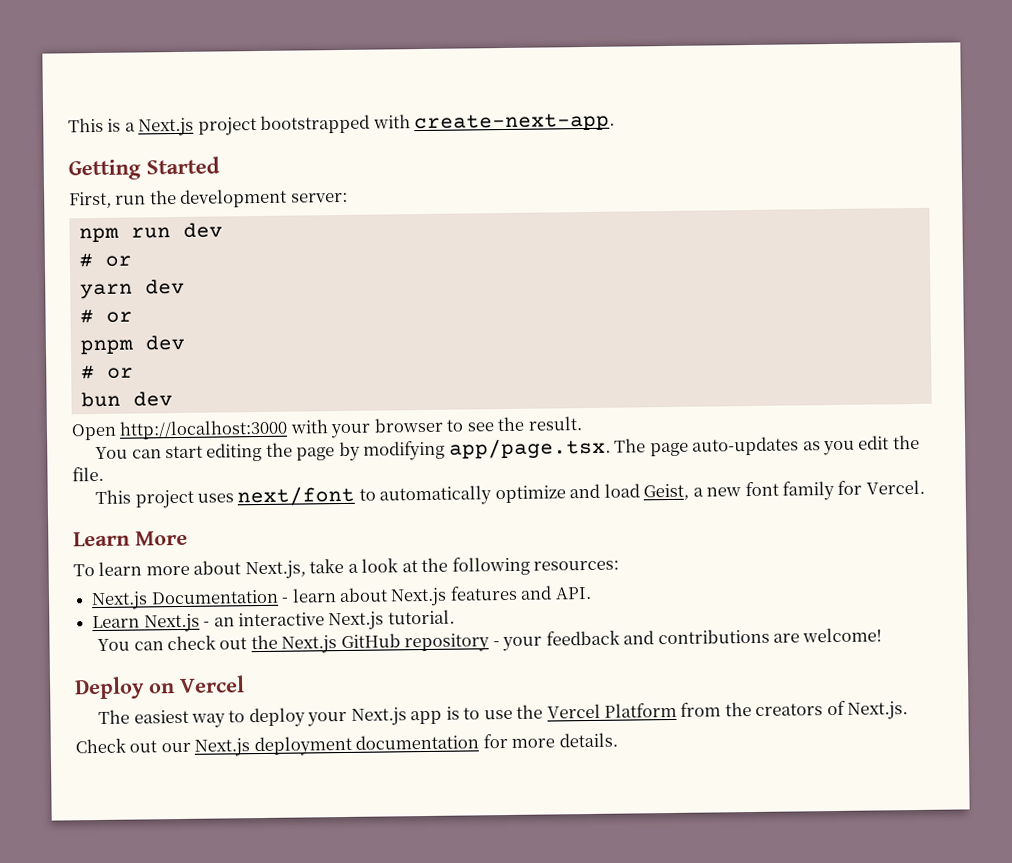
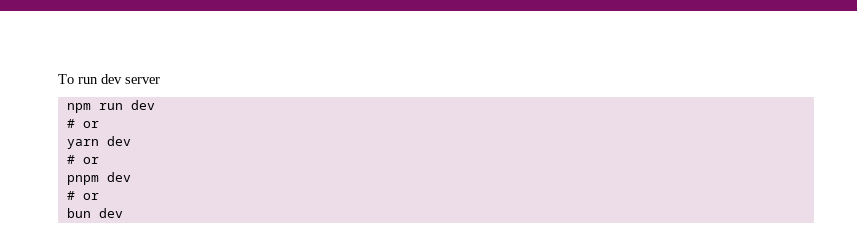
- This is a Next.js project bootstrapped with create-next-app.
- Getting Started
- First, run the development server:
+ To run dev server
- Open http://localhost:3000 with your browser to see the result.
- You can start editing the page by modifying app/page.tsx. The page auto-updates as you edit the file.
- This project uses next/font to automatically optimize and load Geist, a new font family for Vercel.
- Learn More
- To learn more about Next.js, take a look at the following resources:
- Next.js Documentation - learn about Next.js features and API.
- Learn Next.js - an interactive Next.js tutorial.
- You can check out the Next.js GitHub repository - your feedback and contributions are welcome!
- Deploy on Vercel
- The easiest way to deploy your Next.js app is to use the Vercel Platform from the creators of Next.js.
- Check out our Next.js deployment documentation for more details.

